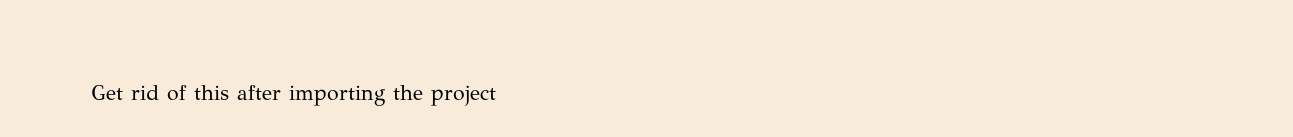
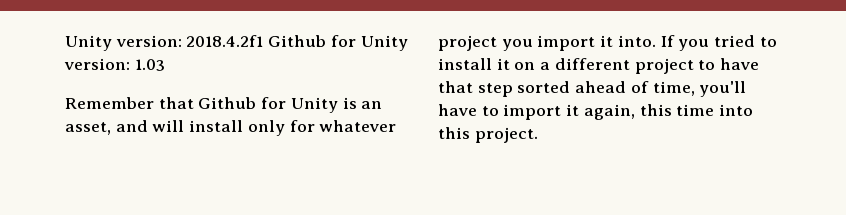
- Get rid of this after importing the project
+ Unity version: 2018.4.2f1 Github for Unity version: 1.03
+ Remember that Github for Unity is an asset, and will install only for whatever project you import it into. If you tried to install it on a different project to have that step sorted ahead of time, you'll have to import it again, this time into this project.

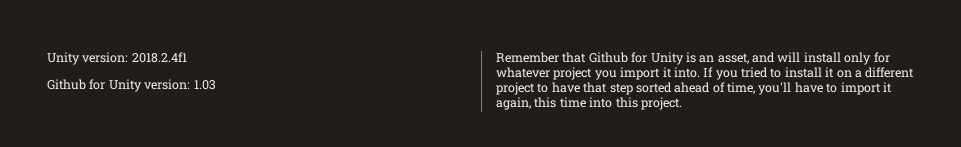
- Unity version: 2018.4.2f1 Github for Unity version: 1.03
+ Unity version: 2018.2.4f1
+ Github for Unity version: 1.03

